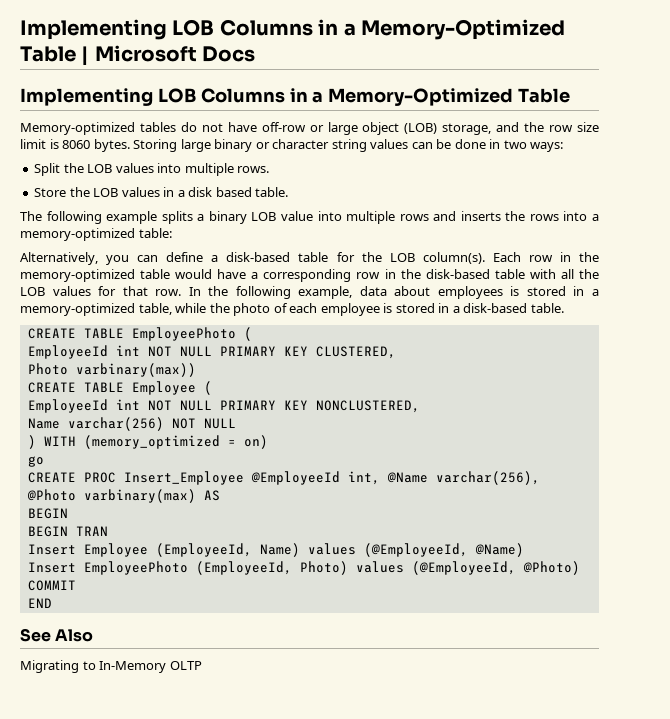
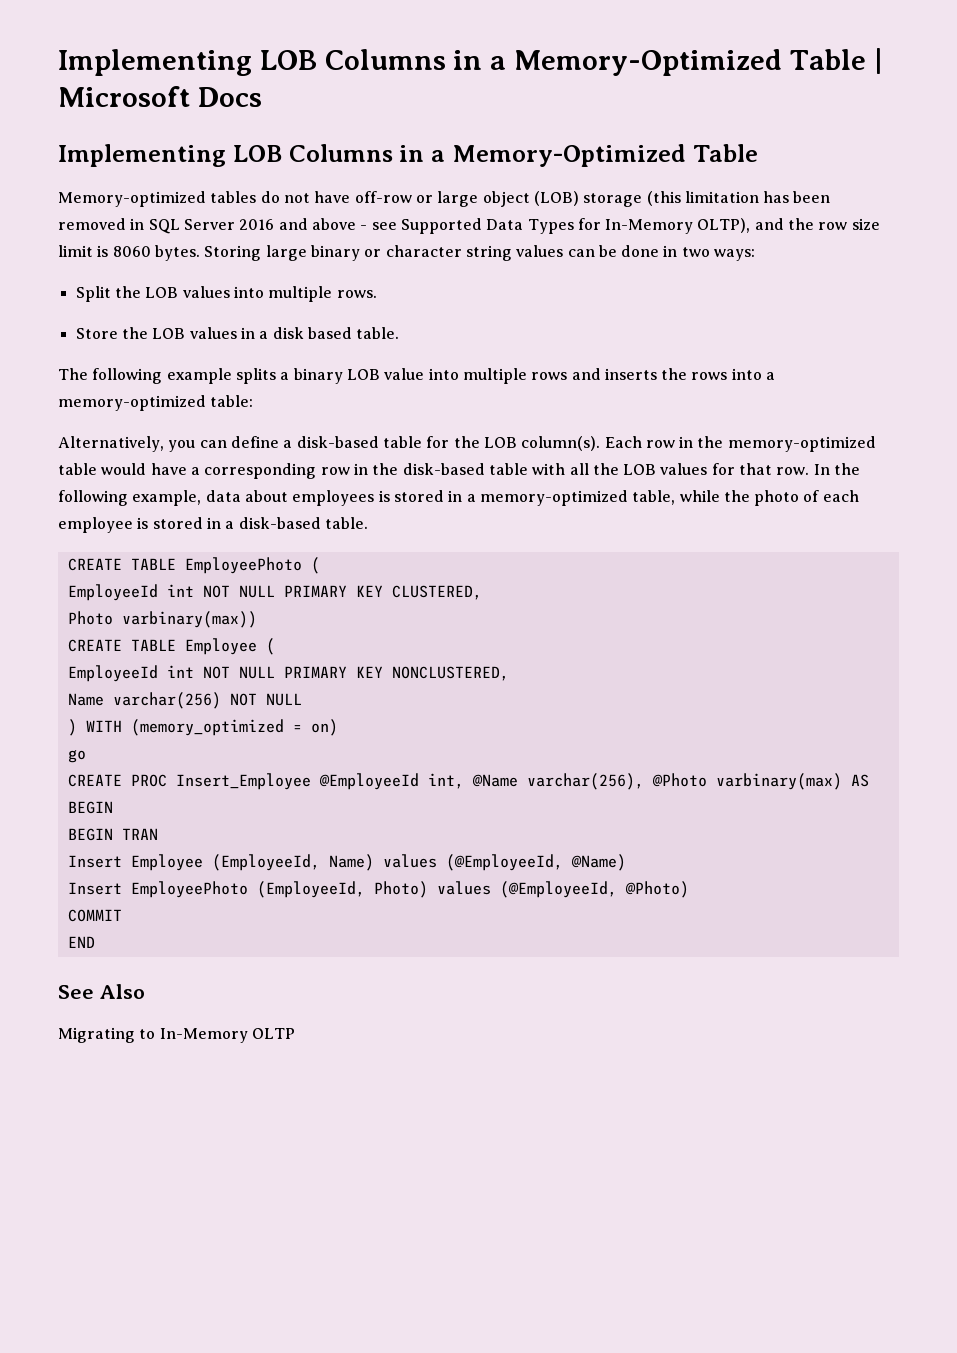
- Memory-optimized tables do not have off-row or large object (LOB) storage, and the row size limit is 8060 bytes.
+ Memory-optimized tables do not have off-row or large object (LOB) storage (this limitation has been removed in SQL Server 2016 and above - see Supported Data Types for In-Memory OLTP), and the row size limit is 8060 bytes.

